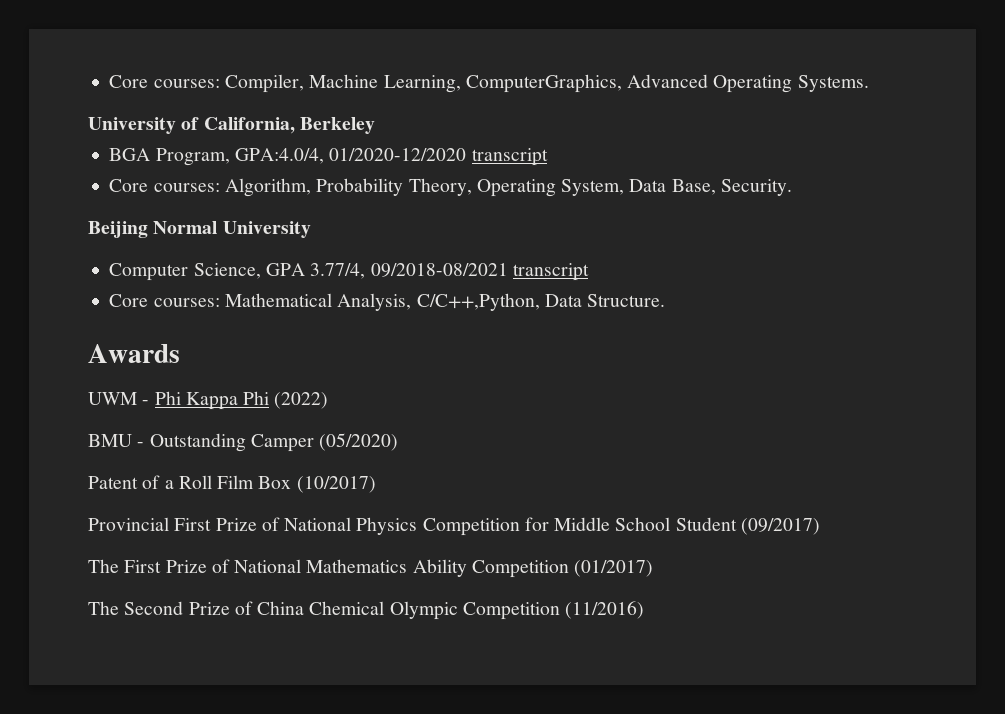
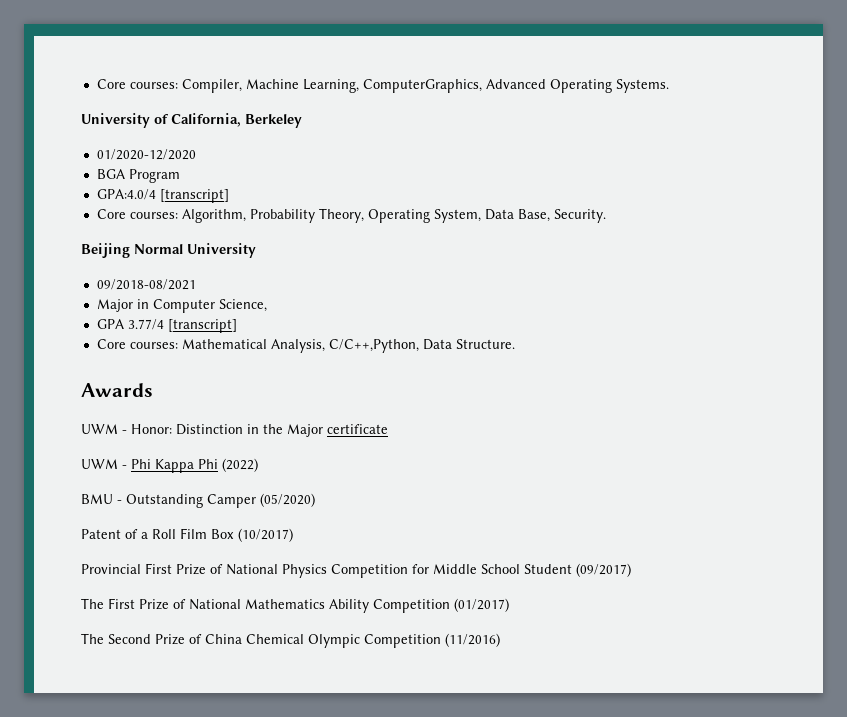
+ 01/2020-12/2020
- BGA Program, GPA:4.0/4, 01/2020-12/2020 transcript
+ BGA Program
+ GPA:4.0/4 [transcript]
- Computer Science, GPA 3.77/4, 09/2018-08/2021 transcript
+ 09/2018-08/2021
+ Major in Computer Science,
+ GPA 3.77/4 [transcript]
+ UWM - Honor: Distinction in the Major certificate

